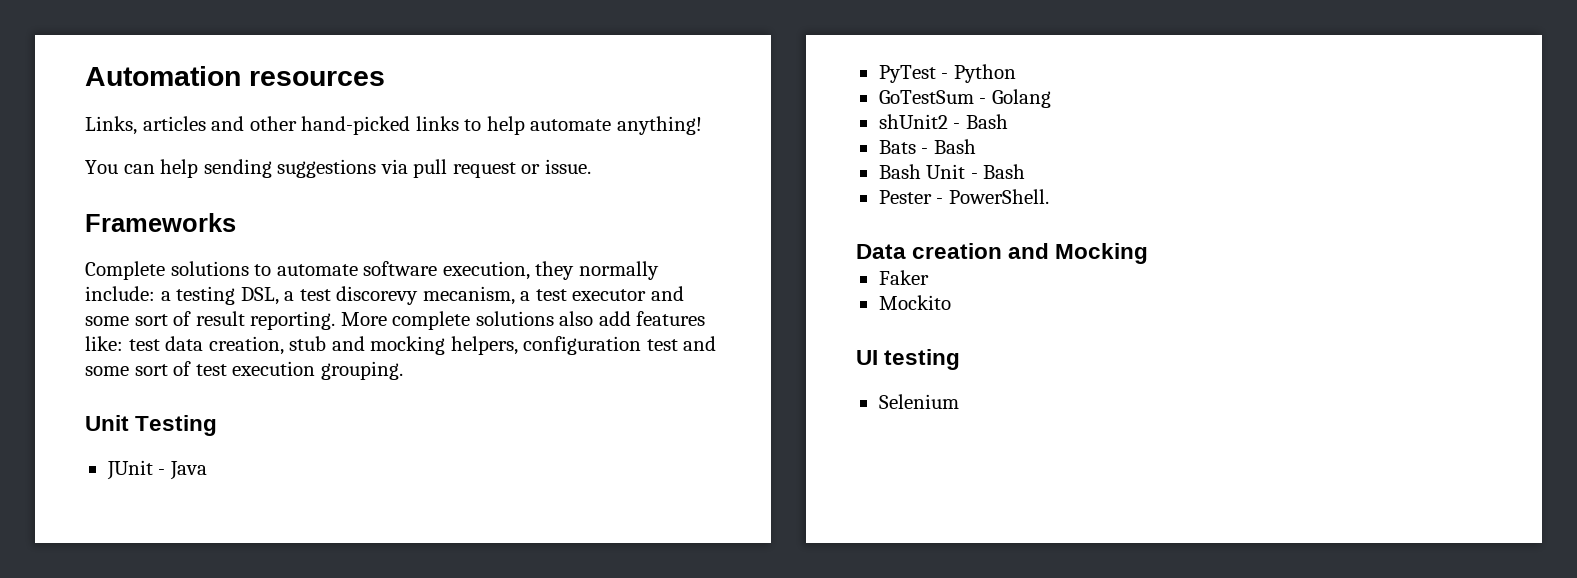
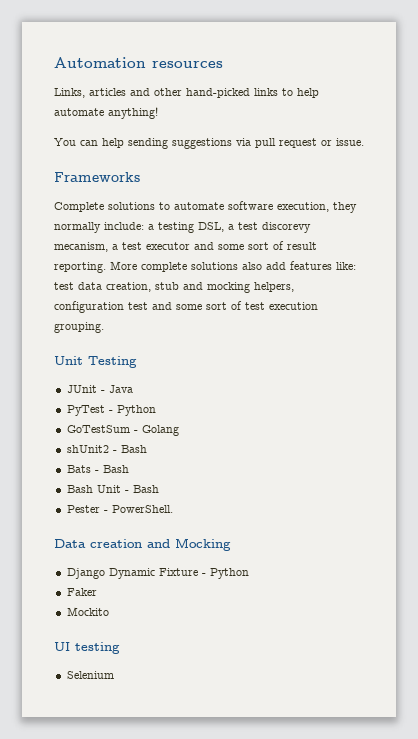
+ Django Dynamic Fixture - Python

